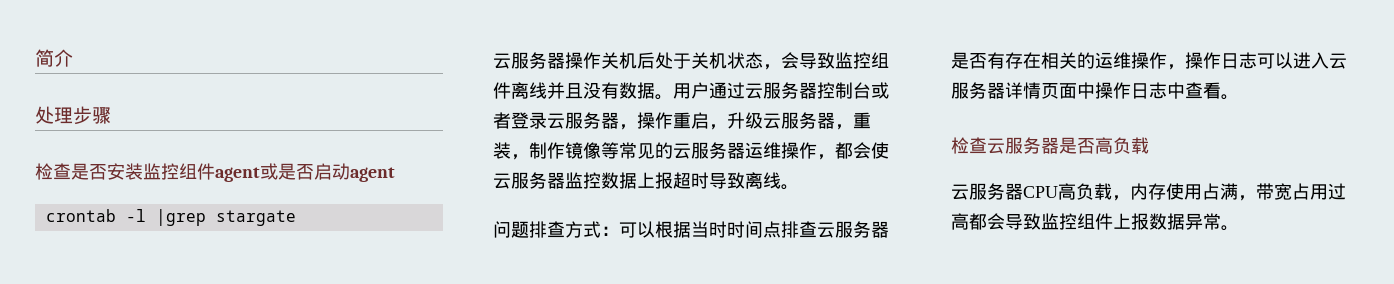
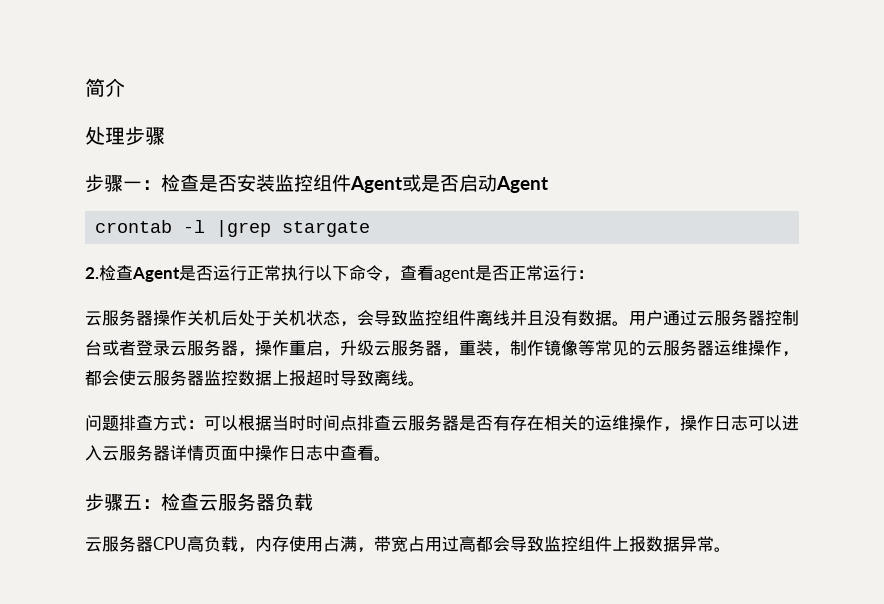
- 检查是否安装监控组件agent或是否启动agent
+ 步骤一：检查是否安装监控组件Agent或是否启动Agent
+ 2.检查Agent是否运行正常执行以下命令，查看agent是否正常运行：
- 检查云服务器是否高负载
+ 步骤五：检查云服务器负载

